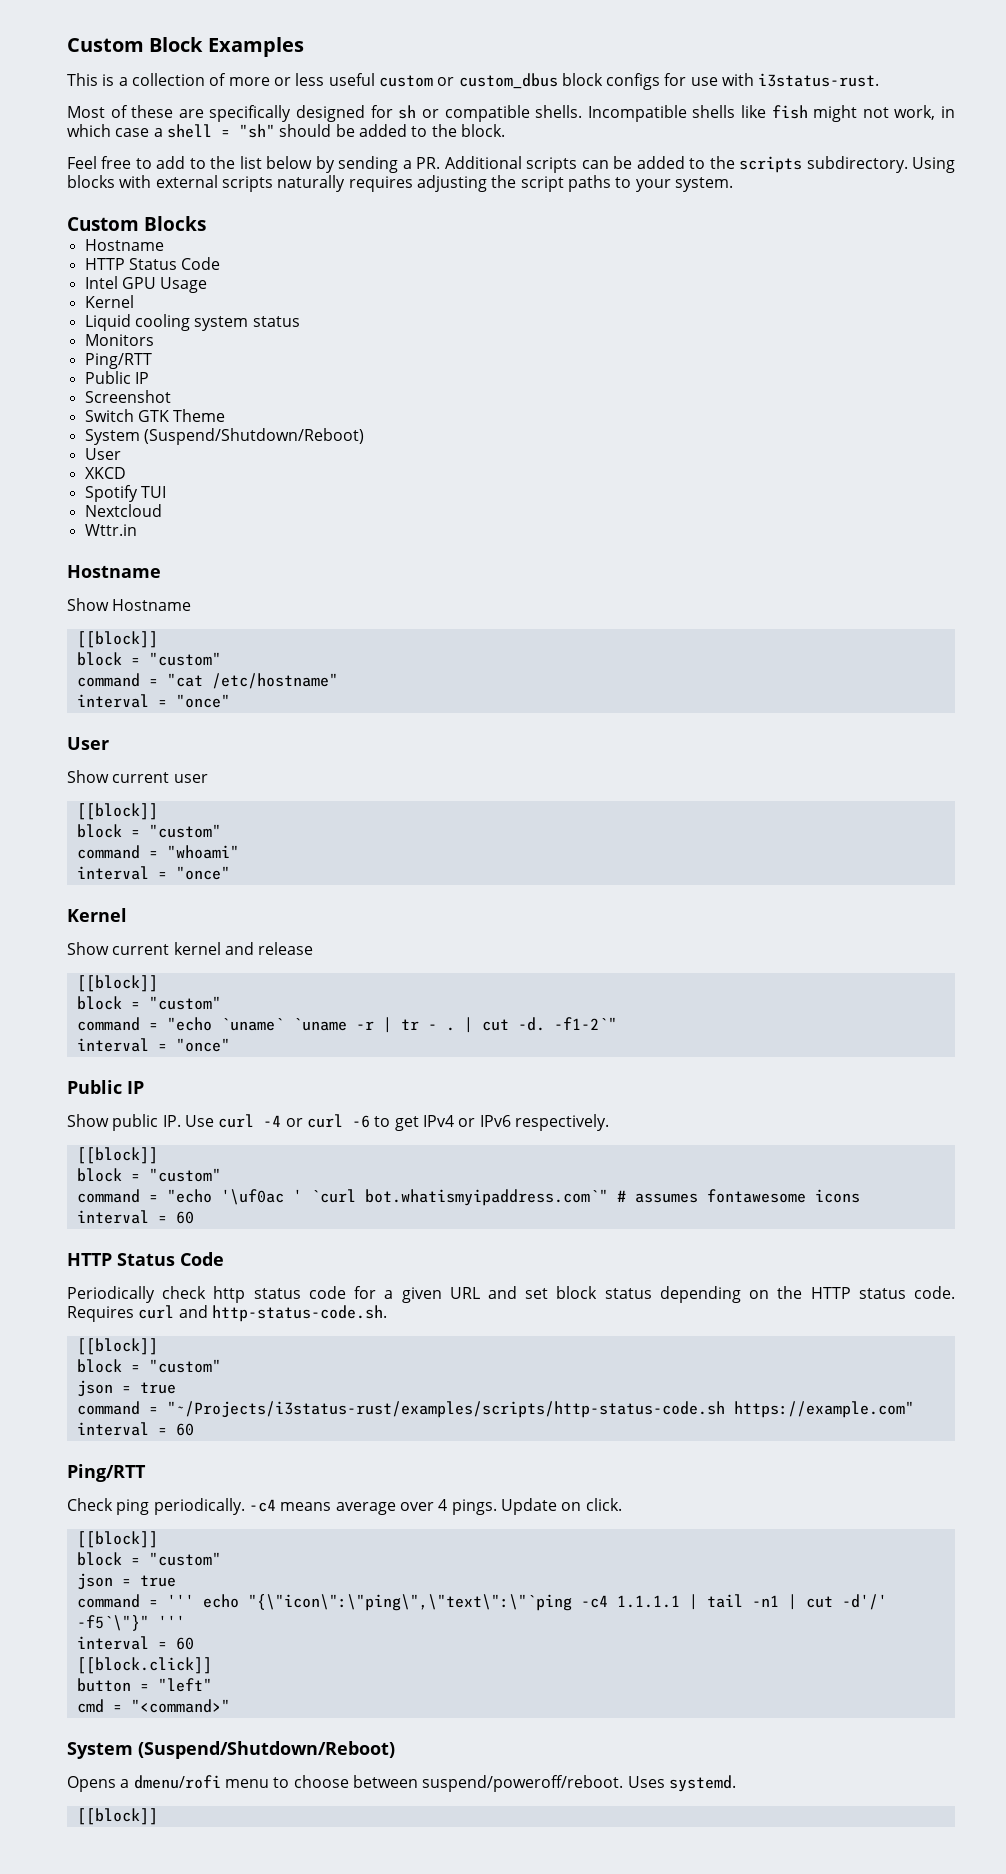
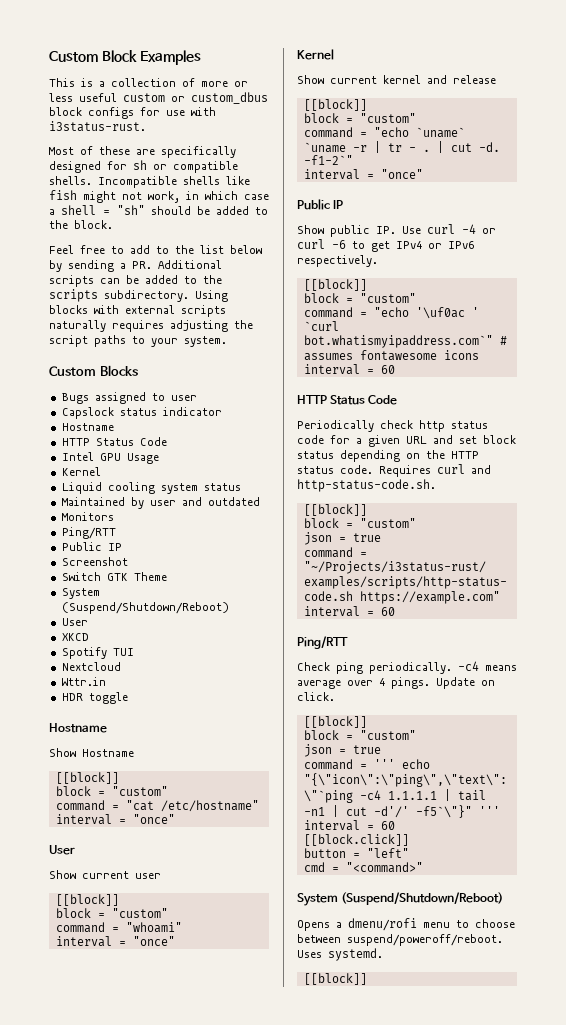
+ Bugs assigned to user
+ Capslock status indicator
+ Maintained by user and outdated
+ HDR toggle

